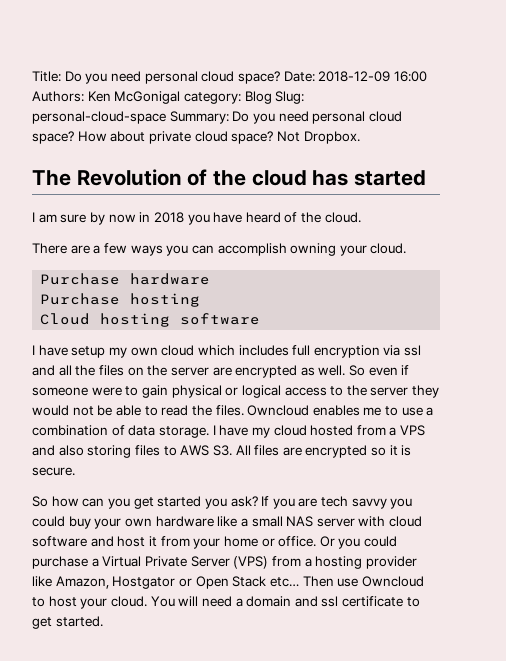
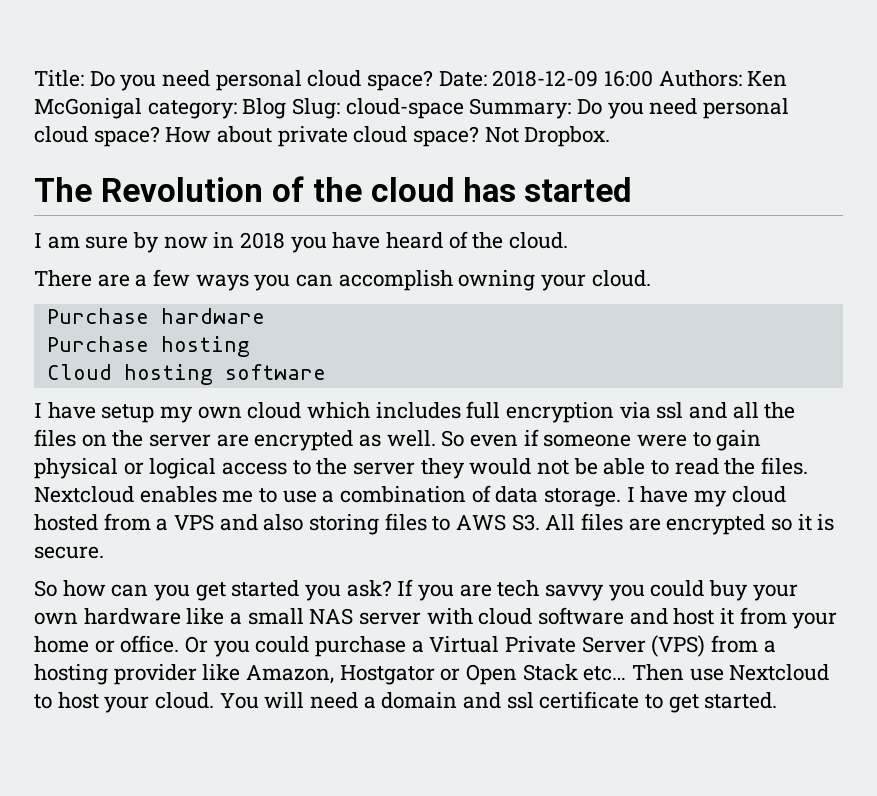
- Date: 2018-12-09 16:00 Authors: Ken McGonigal category: Blog Slug: personal-cloud-space Summary: Do you need personal cloud space?
+ Date: 2018-12-09 16:00 Authors: Ken McGonigal category: Blog Slug: cloud-space Summary: Do you need personal cloud space?
- Owncloud enables me to use a combination of data storage.
+ Nextcloud enables me to use a combination of data storage.
- Then use Owncloud to host your cloud.
+ Then use Nextcloud to host your cloud.

